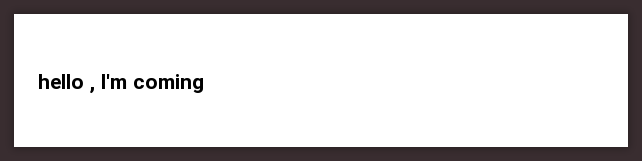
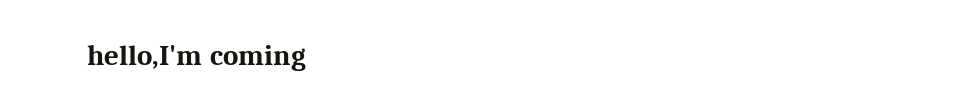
- hello , I'm coming
+ hello,I'm coming

